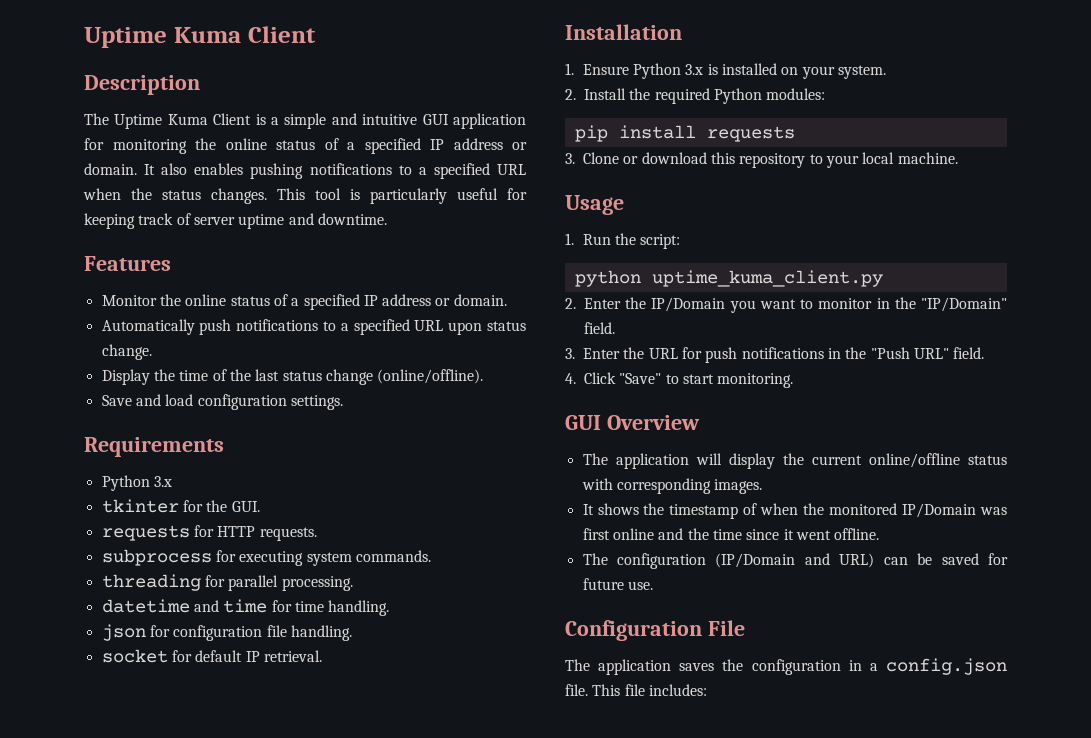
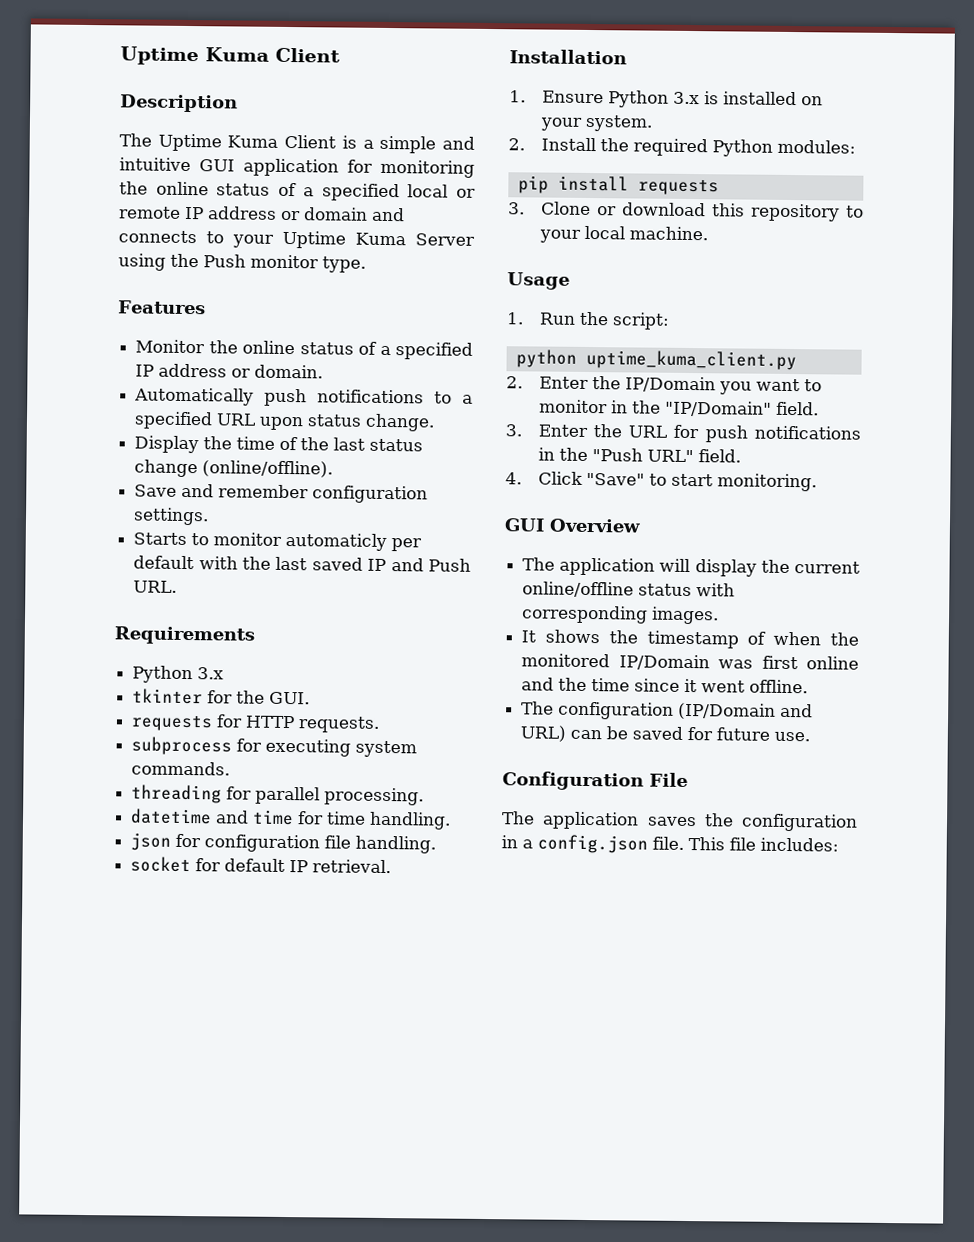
- The Uptime Kuma Client is a simple and intuitive GUI application for monitoring the online status of a specified IP address or domain. It also enables pushing notifications to a specified URL when the status changes. This tool is particularly useful for keeping track of server uptime and downtime.
+ The Uptime Kuma Client is a simple and intuitive GUI application for monitoring the online status of a specified local or remote IP address or domain and connects to your Uptime Kuma Server using the Push monitor type.
- Save and load configuration settings.
+ Save and remember configuration settings.
+ Starts to monitor automaticly per default with the last saved IP and Push URL.

